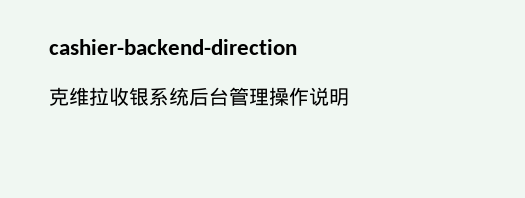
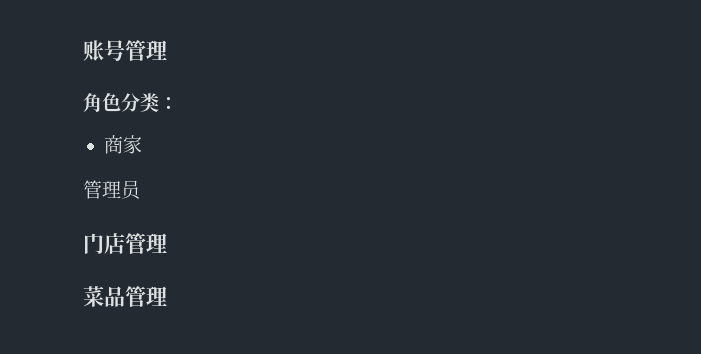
- cashier-backend-direction
- 克维拉收银系统后台管理操作说明
+ 账号管理
+ 角色分类：
+ 商家
+ 管理员
+ 门店管理
+ 菜品管理

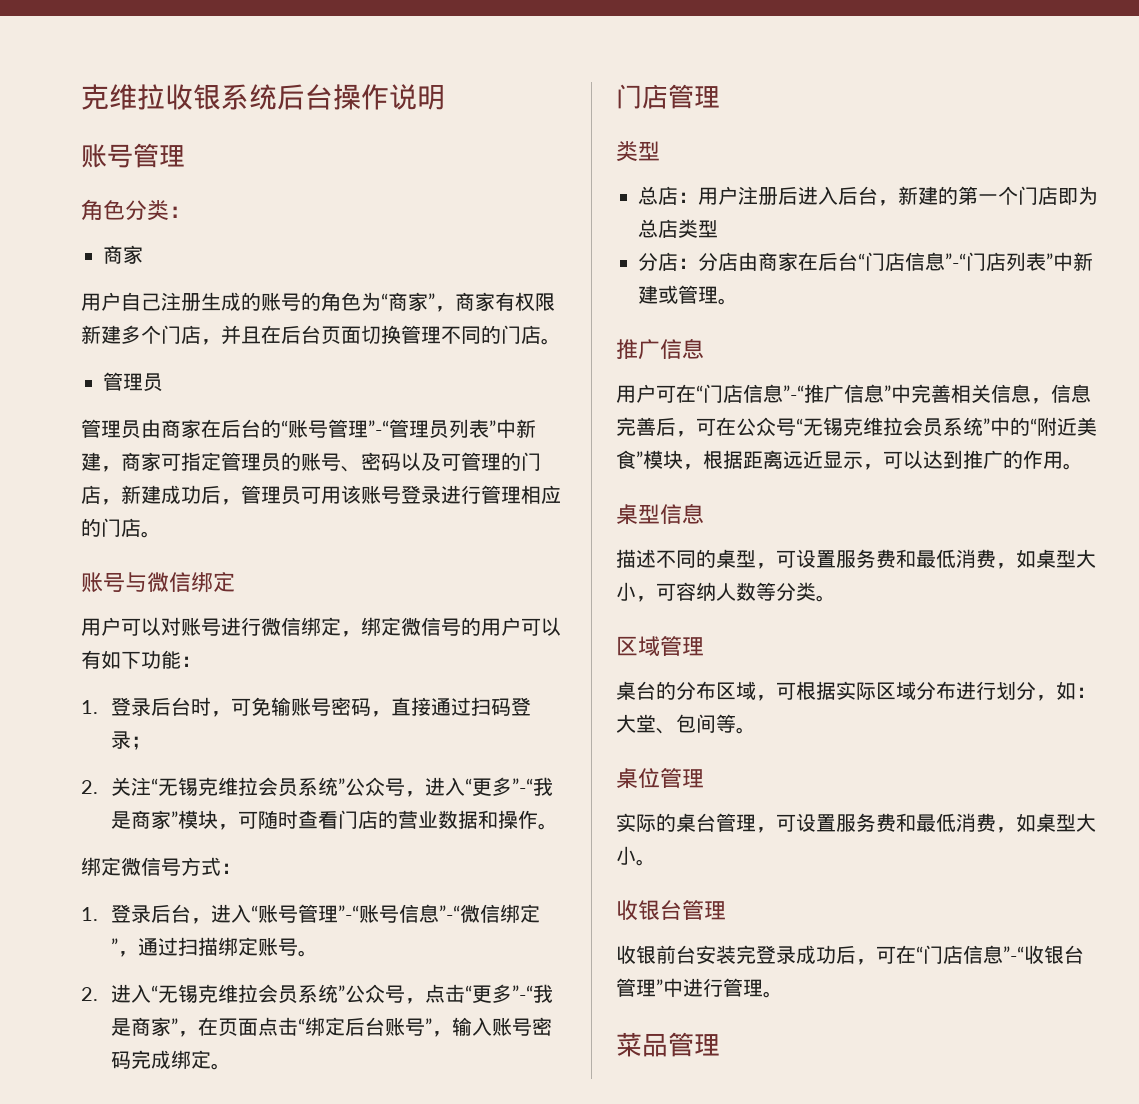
+ 克维拉收银系统后台操作说明
+ 用户自己注册生成的账号的角色为“商家”，商家有权限新建多个门店，并且在后台页面切换管理不同的门店。
  管理员
+ 管理员由商家在后台的“账号管理”-“管理员列表”中新建，商家可指定管理员的账号、密码以及可管理的门店，新建成功后，管理员可用该账号登录进行管理相应的门店。
+ 账号与微信绑定
+ 用户可以对账号进行微信绑定，绑定微信号的用户可以有如下功能：
+ 1.登录后台时，可免输账号密码，直接通过扫码登录；
+ 2.关注“无锡克维拉会员系统”公众号，进入“更多”-“我是商家”模块，可随时查看门店的营业数据和操作。
+ 绑定微信号方式：
+ 1.登录后台，进入“账号管理”-“账号信息”-“微信绑定”，通过扫描绑定账号。
+ 2.进入“无锡克维拉会员系统”公众号，点击“更多”-“我是商家”，在页面点击“绑定后台账号”，输入账号密码完成绑定。
  门店管理
+ 类型
+ 总店：用户注册后进入后台，新建的第一个门店即为总店类型
+ 分店：分店由商家在后台“门店信息”-“门店列表”中新建或管理。
+ 推广信息
+ 用户可在“门店信息”-“推广信息”中完善相关信息，信息完善后，可在公众号“无锡克维拉会员系统”中的“附近美食”模块，根据距离远近显示，可以达到推广的作用。
+ 桌型信息
+ 描述不同的桌型，可设置服务费和最低消费，如桌型大小，可容纳人数等分类。
+ 区域管理
+ 桌台的分布区域，可根据实际区域分布进行划分，如：大堂、包间等。
+ 桌位管理
+ 实际的桌台管理，可设置服务费和最低消费，如桌型大小。
+ 收银台管理
+ 收银前台安装完登录成功后，可在“门店信息”-“收银台管理”中进行管理。

